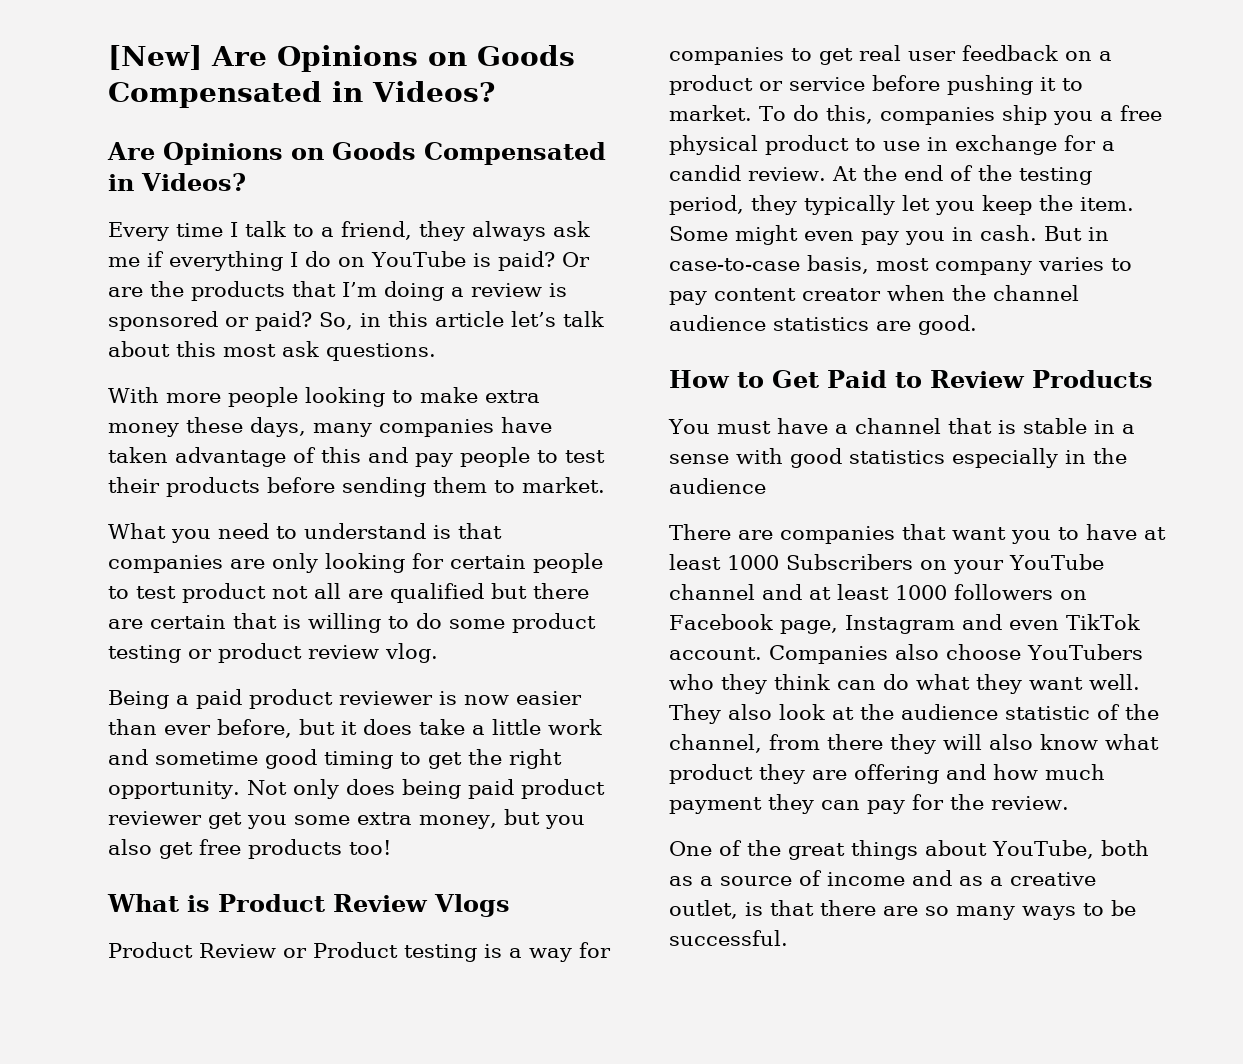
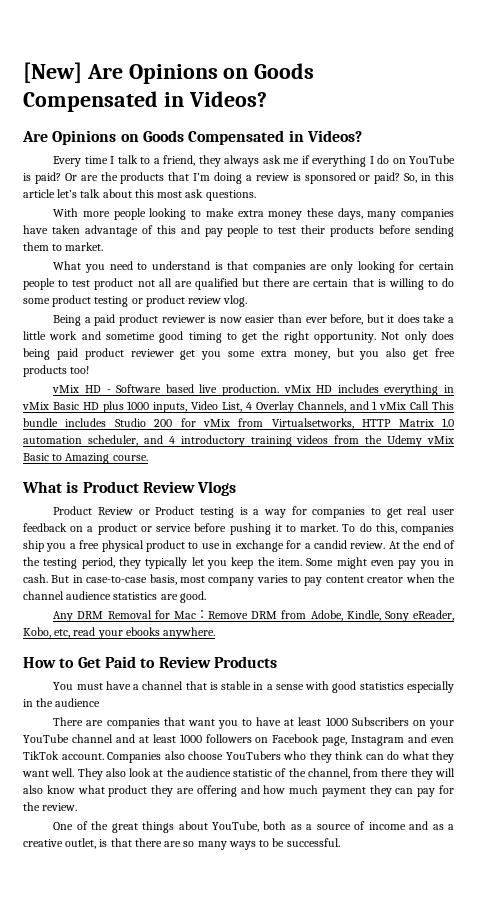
+ vMix HD - Software based live production. vMix HD includes everything in vMix Basic HD plus 1000 inputs, Video List, 4 Overlay Channels, and 1 vMix Call This bundle includes Studio 200 for vMix from Virtualsetworks, HTTP Matrix 1.0 automation scheduler, and 4 introductory training videos from the Udemy vMix Basic to Amazing course.
+ Any DRM Removal for Mac：Remove DRM from Adobe, Kindle, Sony eReader, Kobo, etc, read your ebooks anywhere.

